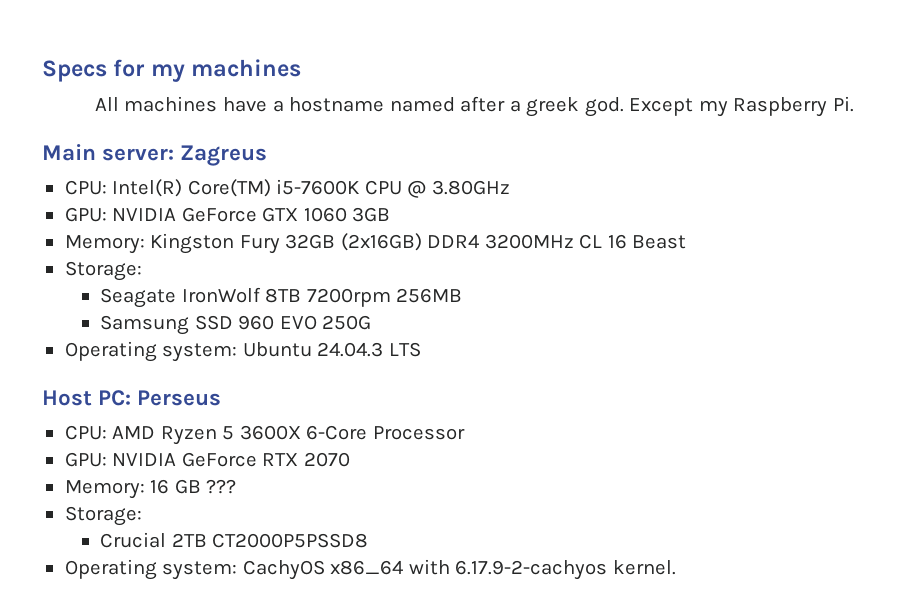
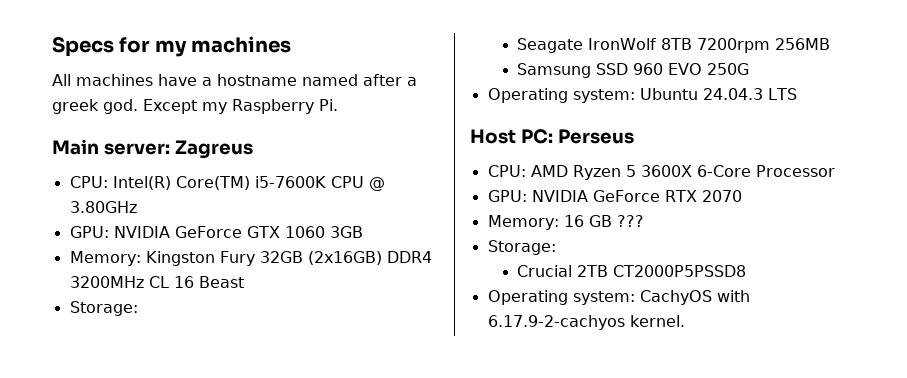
- Operating system: CachyOS x86_64 with 6.17.9-2-cachyos kernel.
+ Operating system: CachyOS with 6.17.9-2-cachyos kernel.

